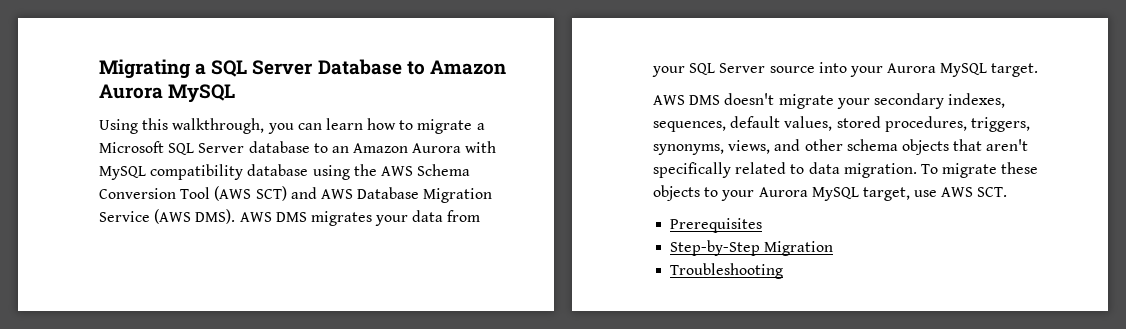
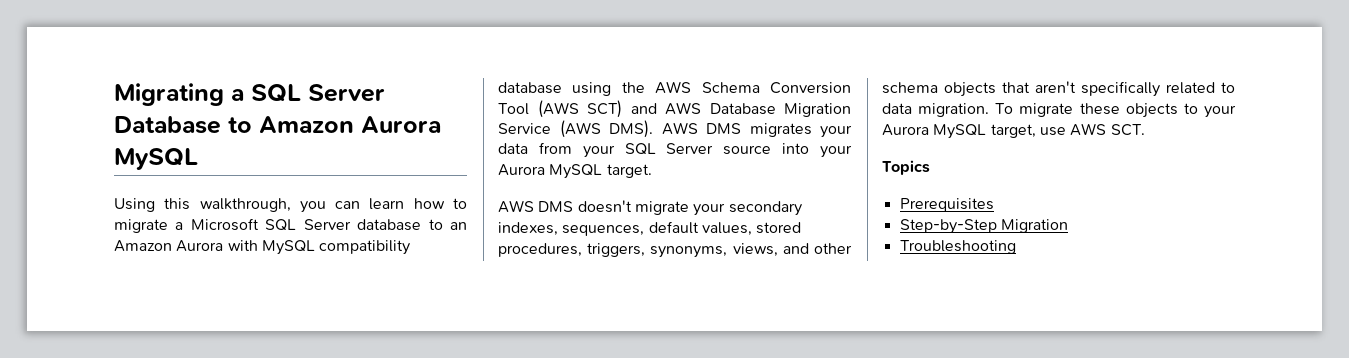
+ Topics

